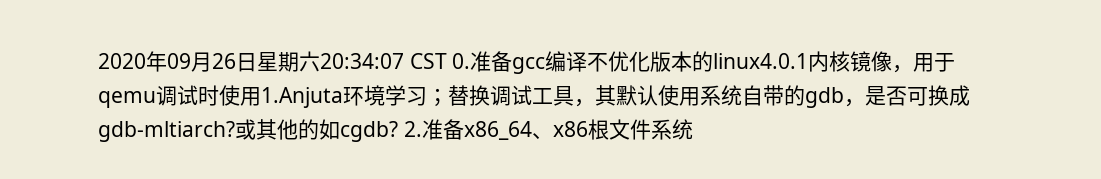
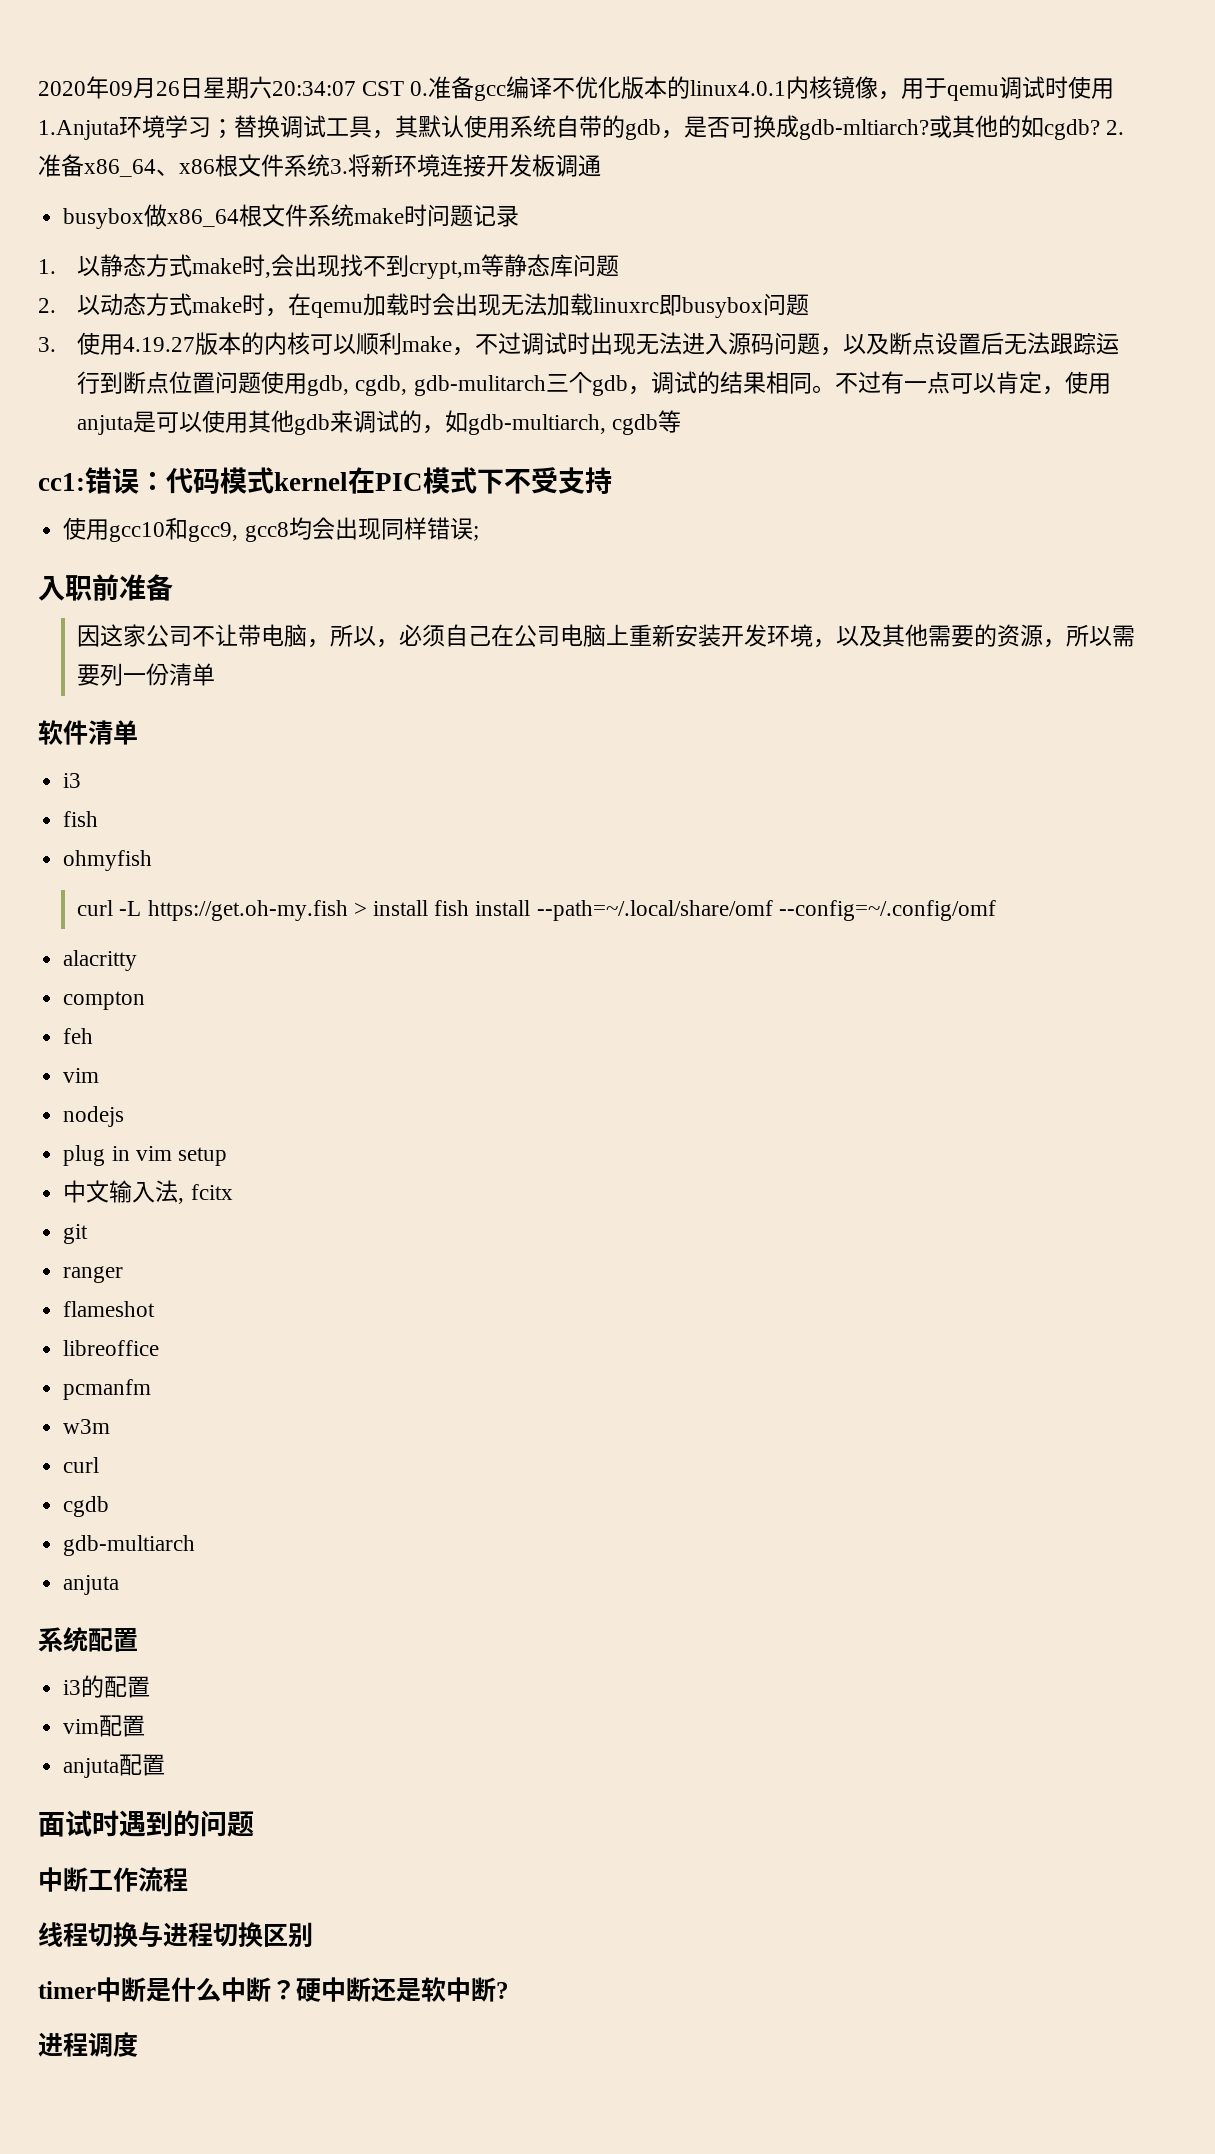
- 2.准备x86_64、x86根文件系统
+ 2.准备x86_64、x86根文件系统3.将新环境连接开发板调通
+ busybox做x86_64根文件系统make时问题记录
+ 1.以静态方式make时,会出现找不到crypt,m等静态库问题
+ 2.以动态方式make时，在qemu加载时会出现无法加载linuxrc即busybox问题
+ 3.使用4.19.27版本的内核可以顺利make，不过调试时出现无法进入源码问题，以及断点设置后无法跟踪运行到断点位置问题使用gdb, cgdb, gdb-mulitarch三个gdb，调试的结果相同。不过有一点可以肯定，使用anjuta是可以使用其他gdb来调试的，如gdb-multiarch, cgdb等
+ cc1:错误：代码模式kernel在PIC模式下不受支持
+ 使用gcc10和gcc9, gcc8均会出现同样错误;
+ 入职前准备
+ 因这家公司不让带电脑，所以，必须自己在公司电脑上重新安装开发环境，以及其他需要的资源，所以需要列一份清单
+ 软件清单
+ i3
+ fish
+ ohmyfish
+ curl -L https://get.oh-my.fish > install fish install --path=~/.local/share/omf --config=~/.config/omf
+ alacritty
+ compton
+ feh
+ vim
+ nodejs
+ plug in vim setup
+ 中文输入法, fcitx
+ git
+ ranger
+ flameshot
+ libreoffice
+ pcmanfm
+ w3m
+ curl
+ cgdb
+ gdb-multiarch
+ anjuta
+ 系统配置
+ i3的配置
+ vim配置
+ anjuta配置
+ 面试时遇到的问题
+ 中断工作流程
+ 线程切换与进程切换区别
+ timer中断是什么中断？硬中断还是软中断?
+ 进程调度

